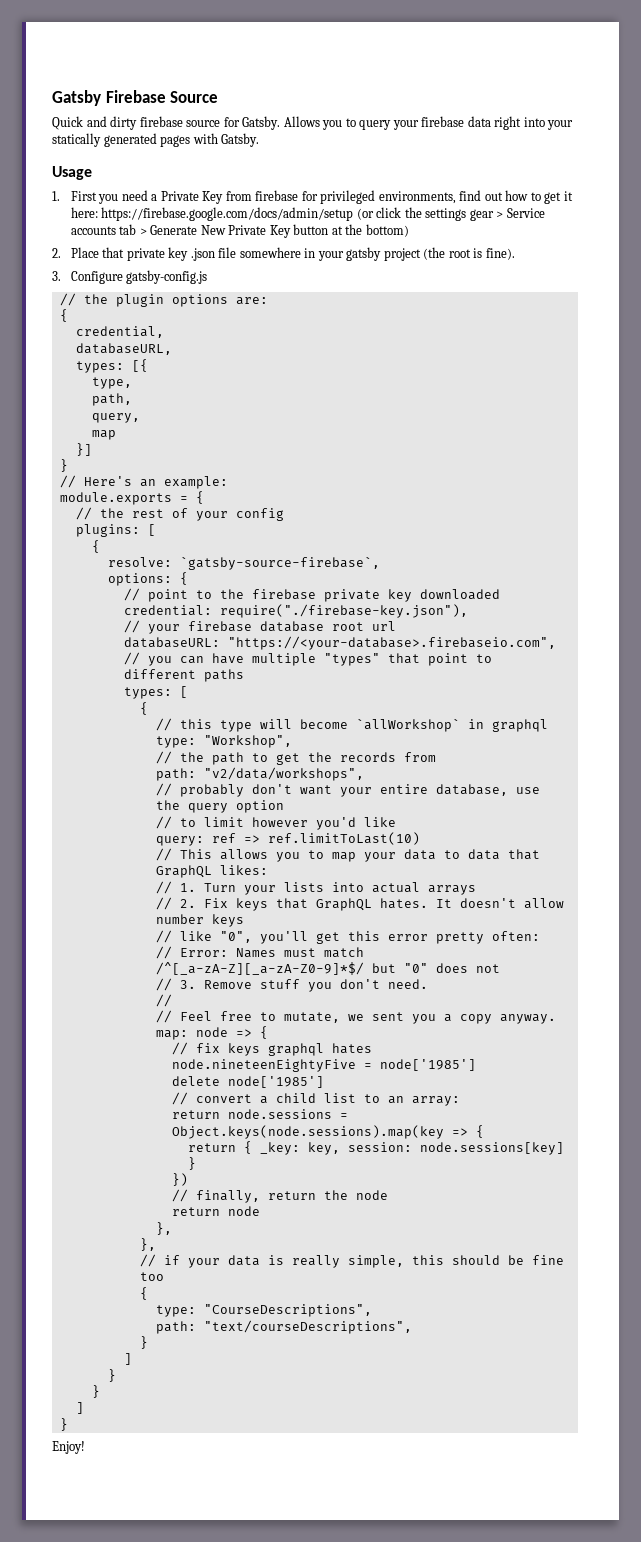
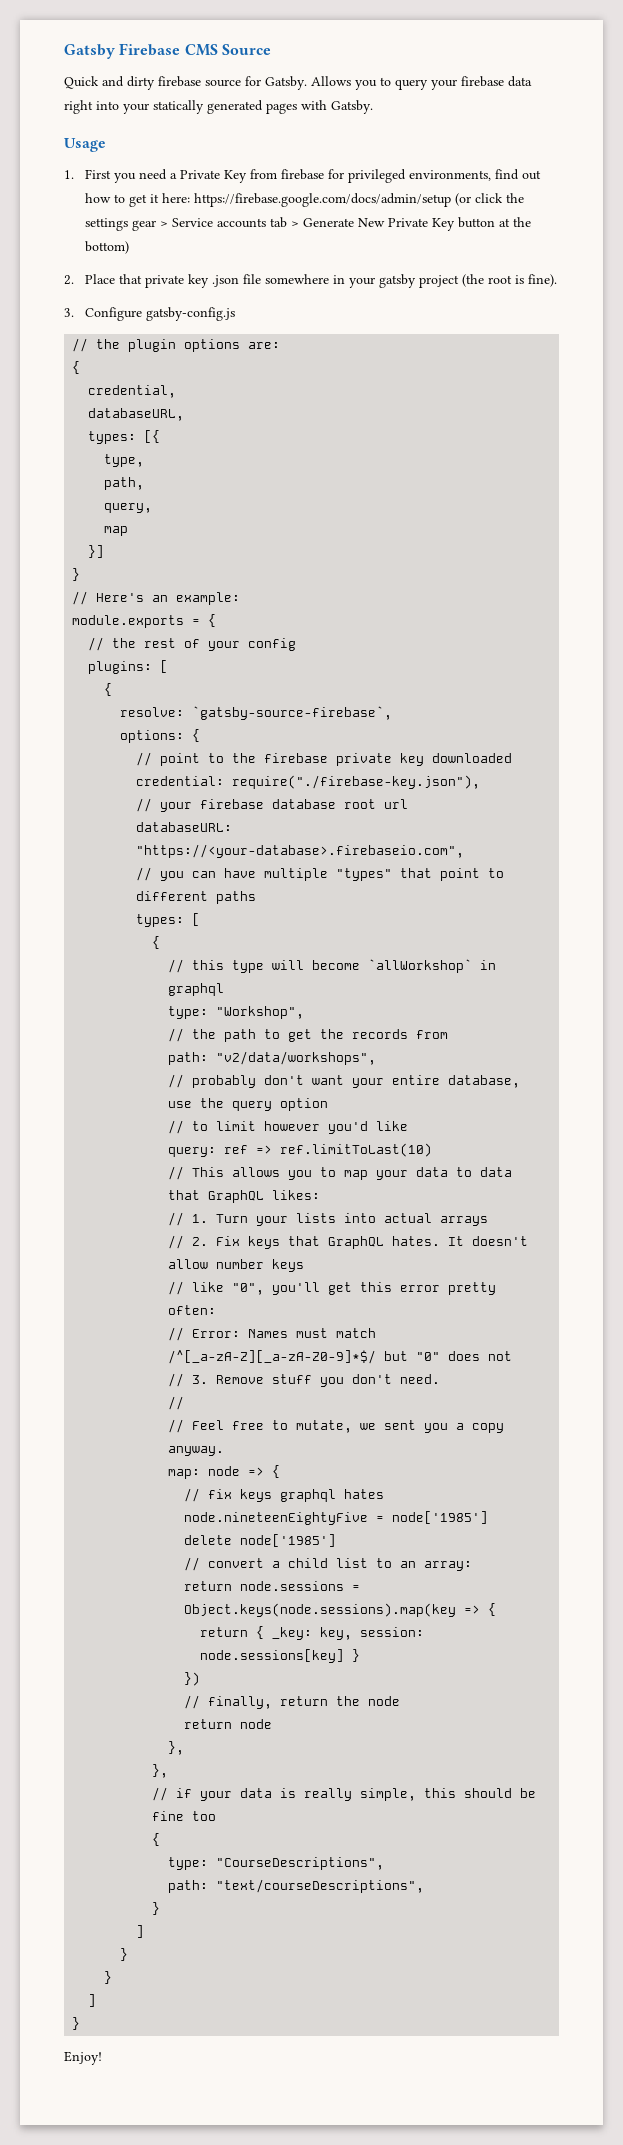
- Gatsby Firebase Source
+ Gatsby Firebase CMS Source

